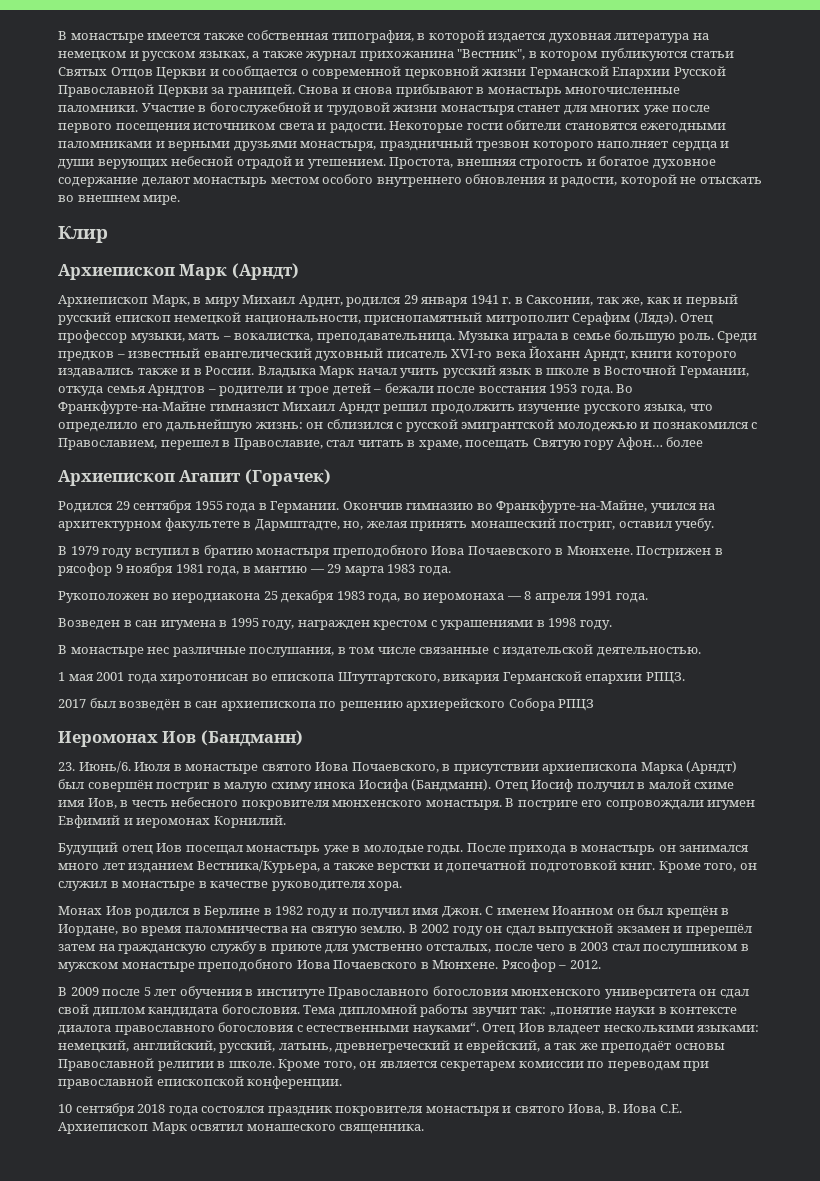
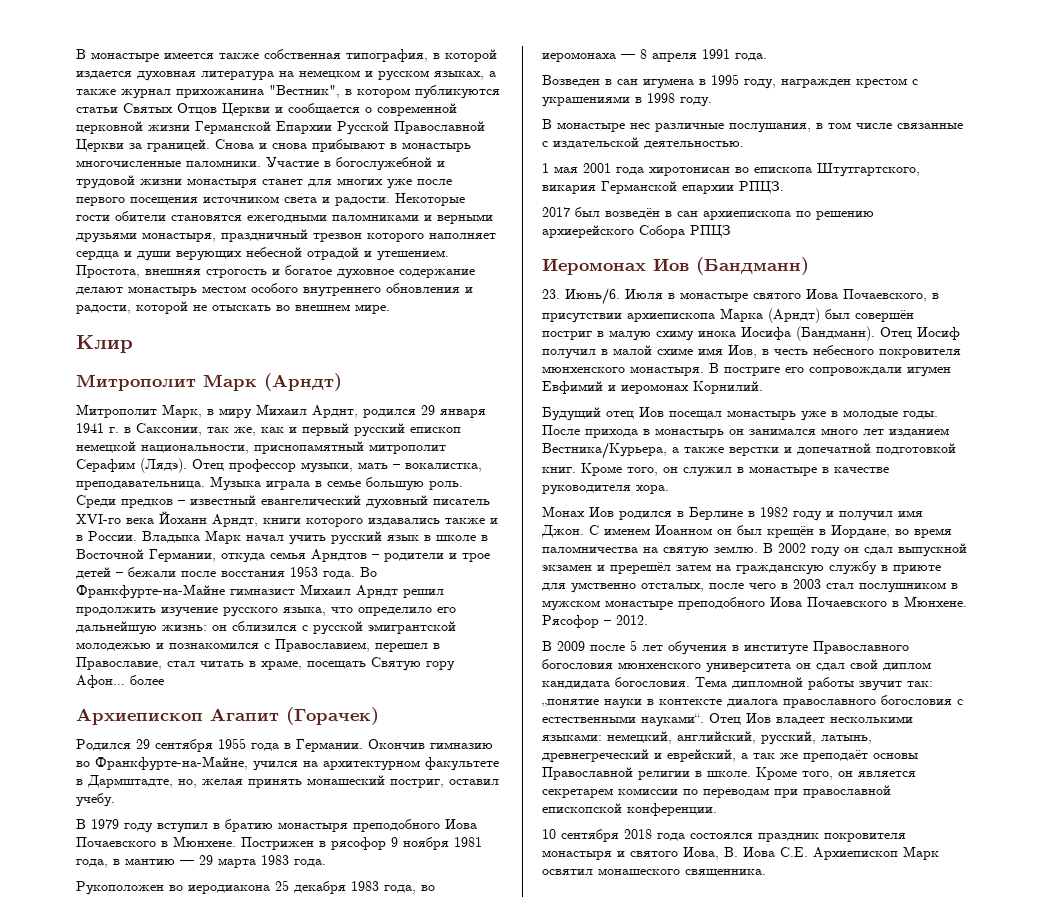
- Архиепископ Марк (Арндт)
+ Митрополит Марк (Арндт)
- Архиепископ Марк, в миру Михаил Арднт, родился 29 января 1941 г. в Саксонии, так же, как и первый русский епископ немецкой национальности, приснопамятный митрополит Серафим (Лядэ).
+ Митрополит Марк, в миру Михаил Арднт, родился 29 января 1941 г. в Саксонии, так же, как и первый русский епископ немецкой национальности, приснопамятный митрополит Серафим (Лядэ).

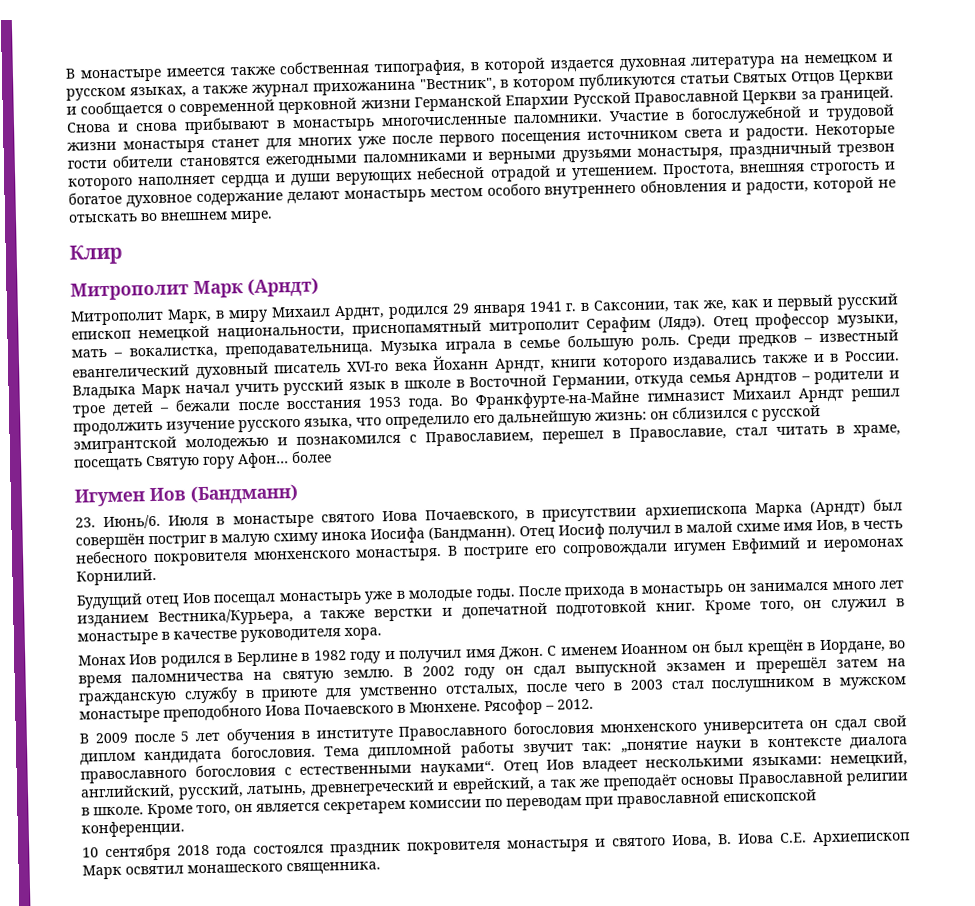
- Архиeпископ Агапит (Горачек)
- Родился 29 сентября 1955 года в Германии. Окончив гимназию во Франкфурте-на-Майне, учился на архитектурном факультете в Дармштадте, но, желая принять монашеский постриг, оставил учебу.
- В 1979 году вступил в братию монастыря преподобного Иова Почаевского в Мюнхене. Пострижен в рясофор 9 ноября 1981 года, в мантию — 29 марта 1983 года.
- Рукоположен во иеродиакона 25 декабря 1983 года, во иеромонаха — 8 апреля 1991 года.
- Возведен в сан игумена в 1995 году, награжден крестом с украшениями в 1998 году.
- В монастыре нес различные послушания, в том числе связанные с издательской деятельностью.
- 1 мая 2001 года хиротонисан во епископа Штутгартского, викария Германской епархии РПЦЗ.
- 2017 был возведён в сан архиепископа по решению архиерейского Собора РПЦЗ
- Иеромонах Иов (Бандманн)
+ Игумен Иов (Бандманн)

